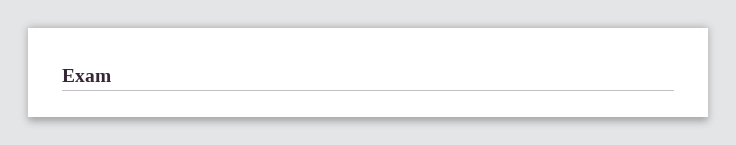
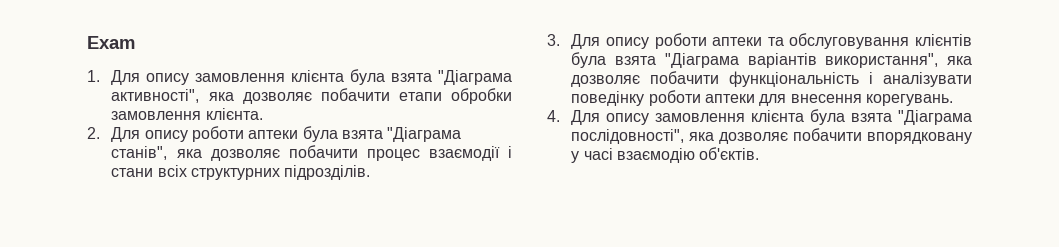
+ 1. Для опису замовлення клієнта була взята "Діаграма активності", яка дозволяє побачити етапи обробки замовлення клієнта.
+ 2. Для опису роботи аптеки була взята "Діаграма станів", яка дозволяє побачити процес взаємодії і стани всіх структурних підрозділів.
+ 3. Для опису роботи аптеки та обслуговування клієнтів була взята "Діаграма варіантів використання", яка дозволяє побачити функціональність і аналізувати поведінку роботи аптеки для внесення корегувань.
+ 4. Для опису замовлення клієнта була взята "Діаграма послідовності", яка дозволяє побачити впорядковану у часі взаємодію об'єктів.

